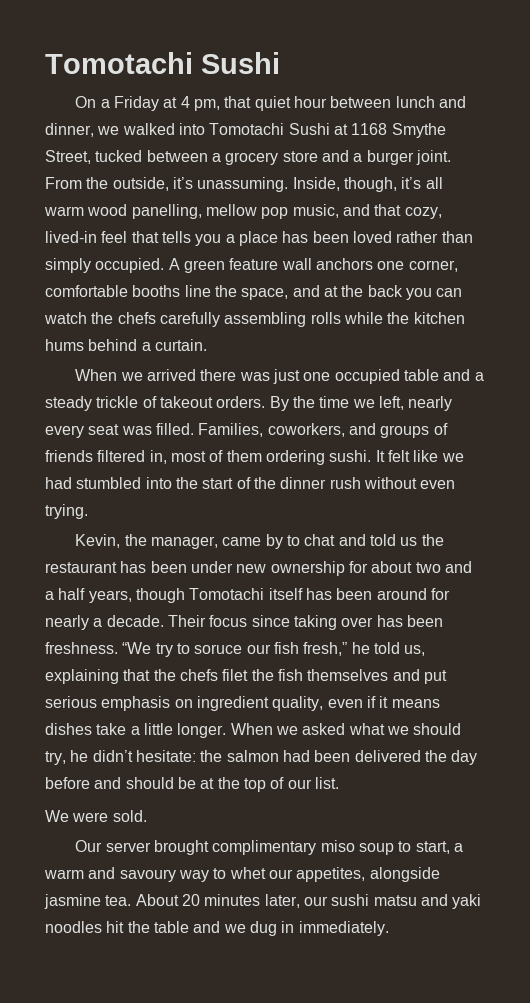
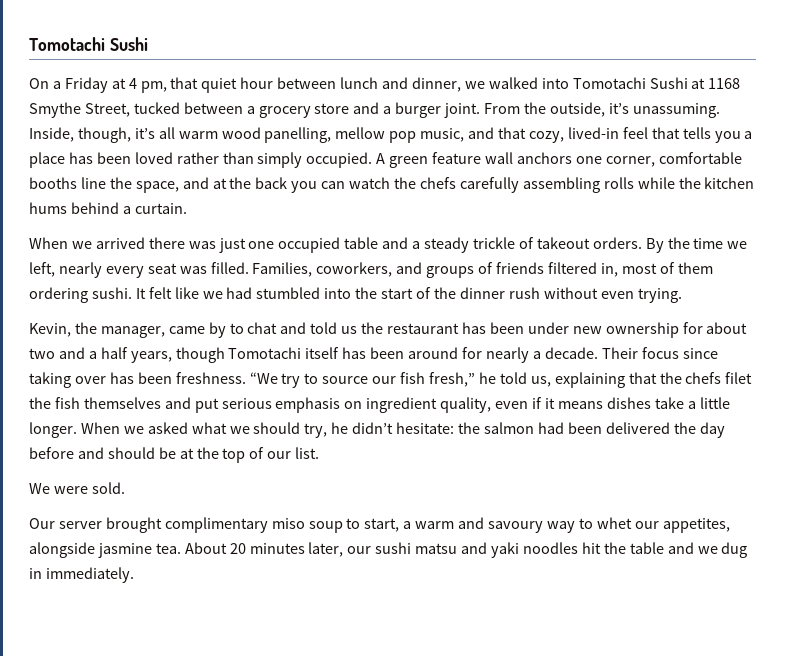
- “We try to soruce our fish fresh,” he told us, explaining that the chefs filet the fish themselves and put serious emphasis on ingredient quality, even if it means dishes take a little longer.
+ “We try to source our fish fresh,” he told us, explaining that the chefs filet the fish themselves and put serious emphasis on ingredient quality, even if it means dishes take a little longer.

